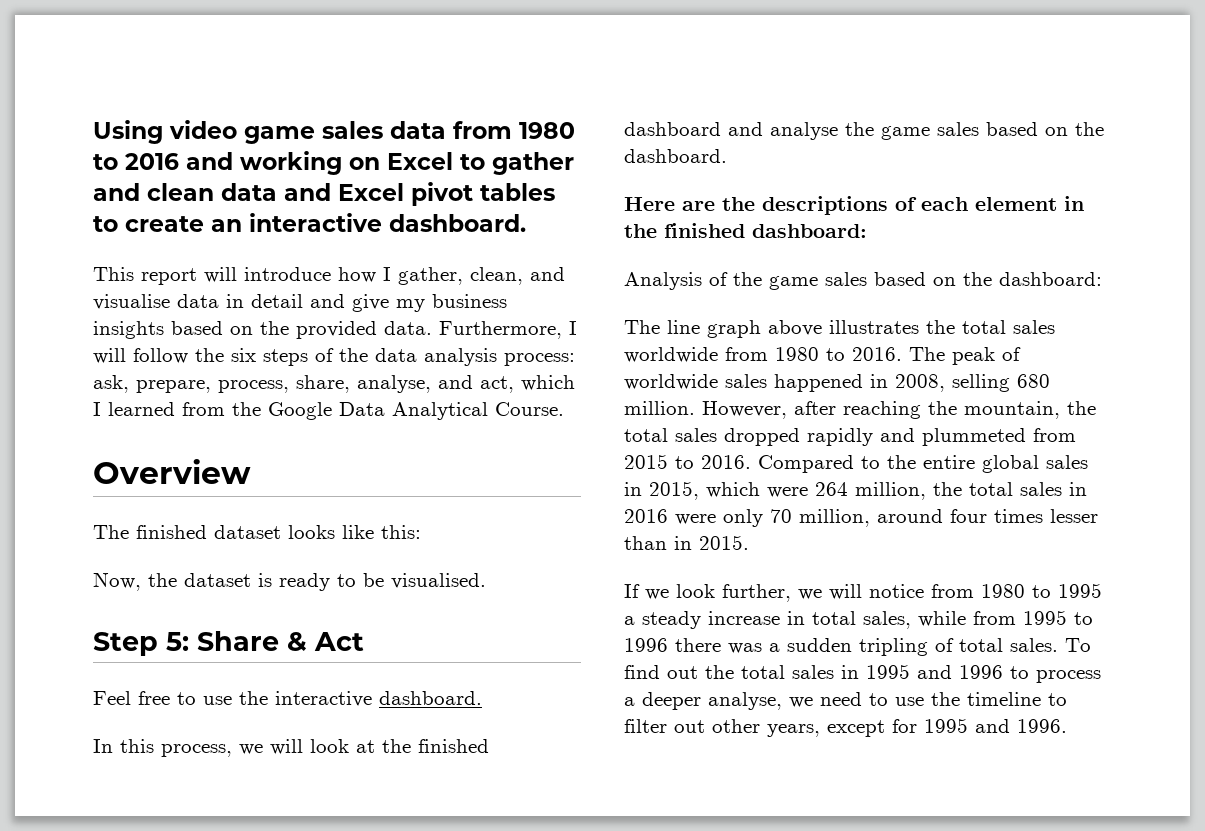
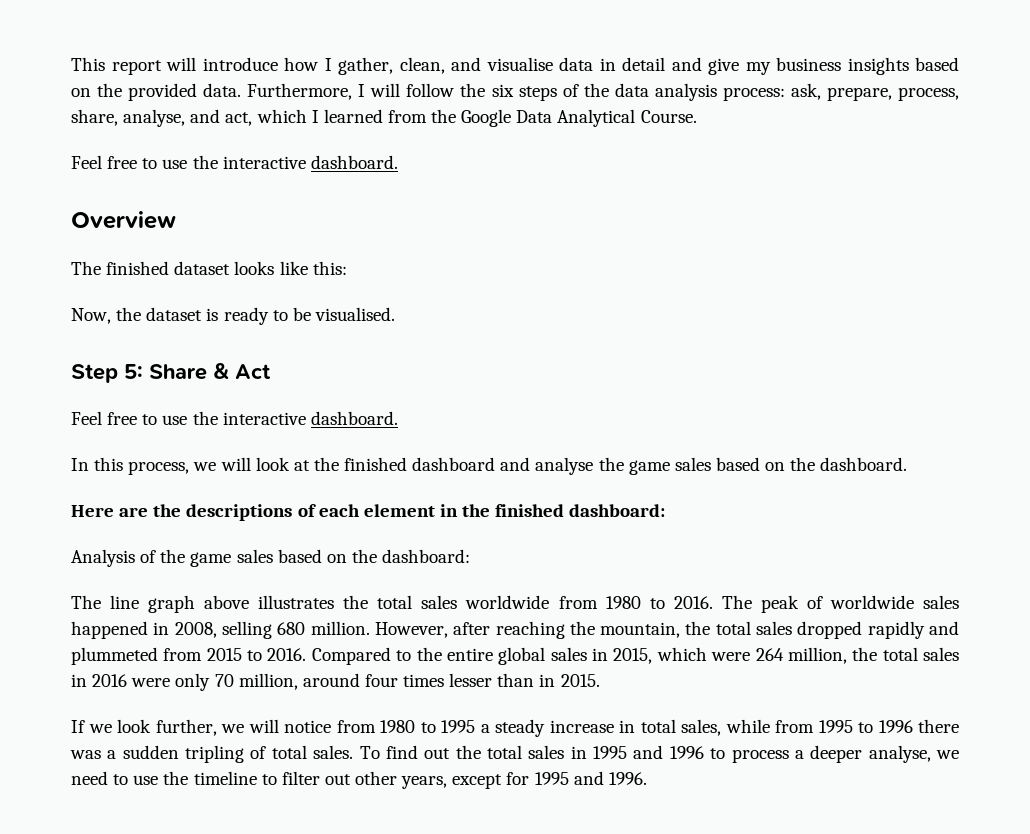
- Using video game sales data from 1980 to 2016 and working on Excel to gather and clean data and Excel pivot tables to create an interactive dashboard.
  Furthermore, I will follow the six steps of the data analysis process: ask, prepare, process, share, analyse, and act, which I learned from the Google Data Analytical Course.
+ Feel free to use the interactive dashboard.

